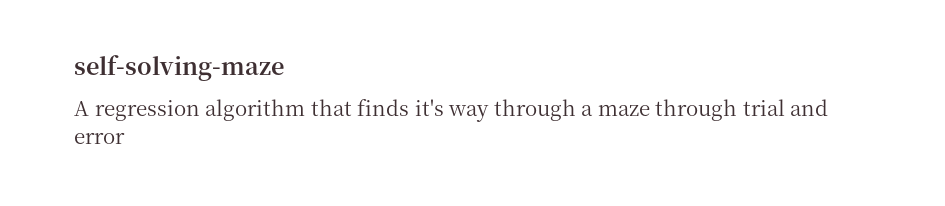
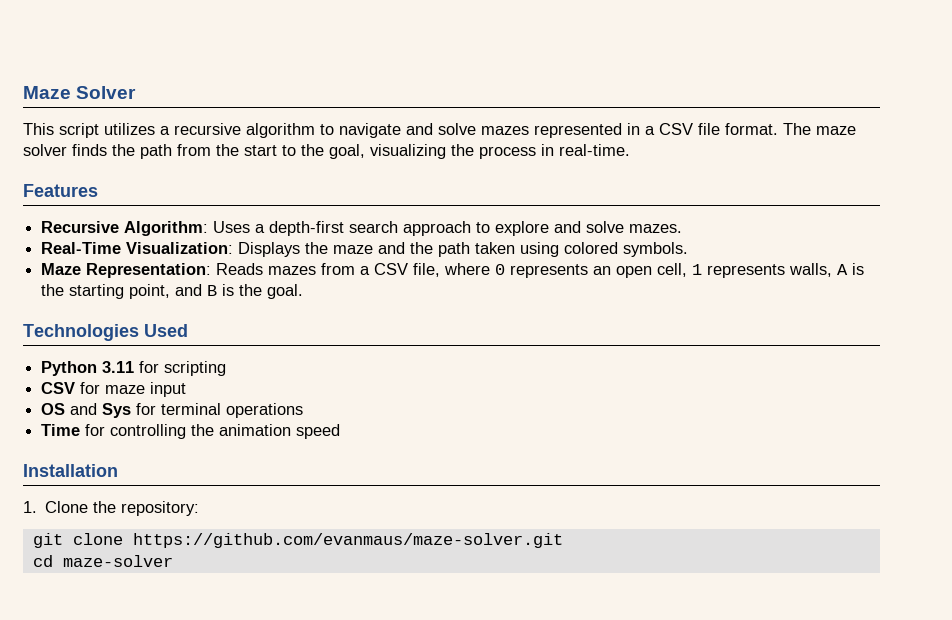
- self-solving-maze
- A regression algorithm that finds it's way through a maze through trial and error
+ Maze Solver
+ This script utilizes a recursive algorithm to navigate and solve mazes represented in a CSV file format. The maze solver finds the path from the start to the goal, visualizing the process in real-time.
+ Features
+ Recursive Algorithm: Uses a depth-first search approach to explore and solve mazes.
+ Real-Time Visualization: Displays the maze and the path taken using colored symbols.
+ Maze Representation: Reads mazes from a CSV file, where 0 represents an open cell, 1 represents walls, A is the starting point, and B is the goal.
+ Technologies Used
+ Python 3.11 for scripting
+ CSV for maze input
+ OS and Sys for terminal operations
+ Time for controlling the animation speed
+ Installation
+ 1. Clone the repository:
+ git clone https://github.com/evanmaus/maze-solver.git
+ cd maze-solver

